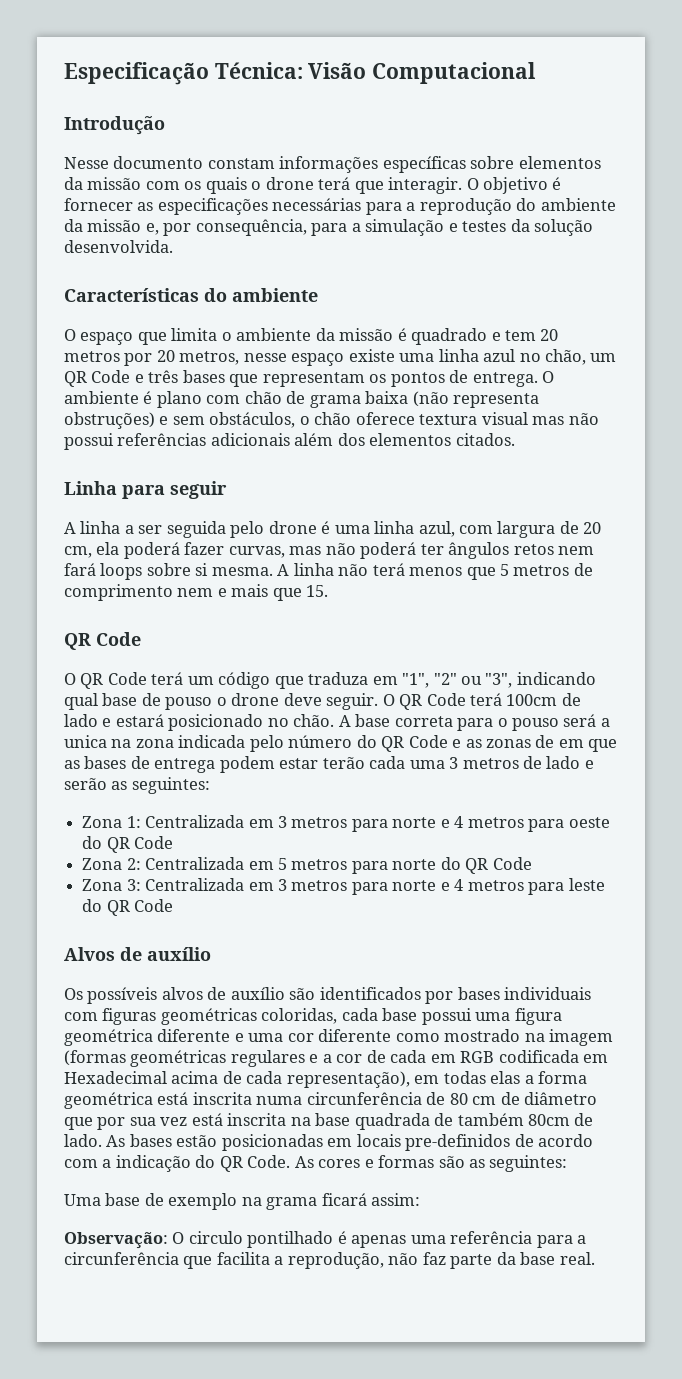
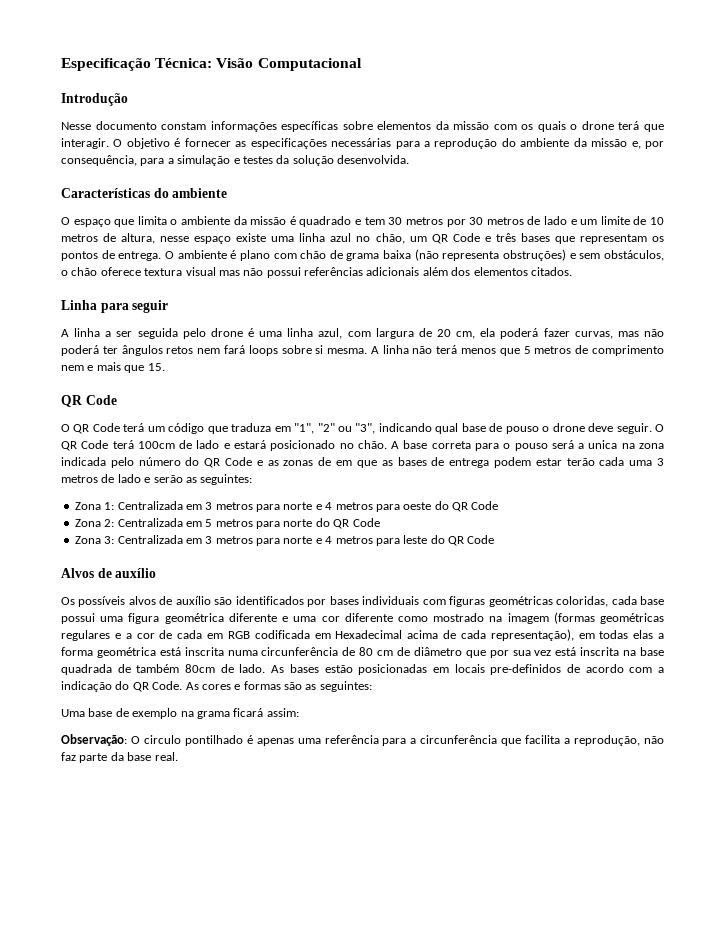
- O espaço que limita o ambiente da missão é quadrado e tem 20 metros por 20 metros, nesse espaço existe uma linha azul no chão, um QR Code e três bases que representam os pontos de entrega.
+ O espaço que limita o ambiente da missão é quadrado e tem 30 metros por 30 metros de lado e um limite de 10 metros de altura, nesse espaço existe uma linha azul no chão, um QR Code e três bases que representam os pontos de entrega.

